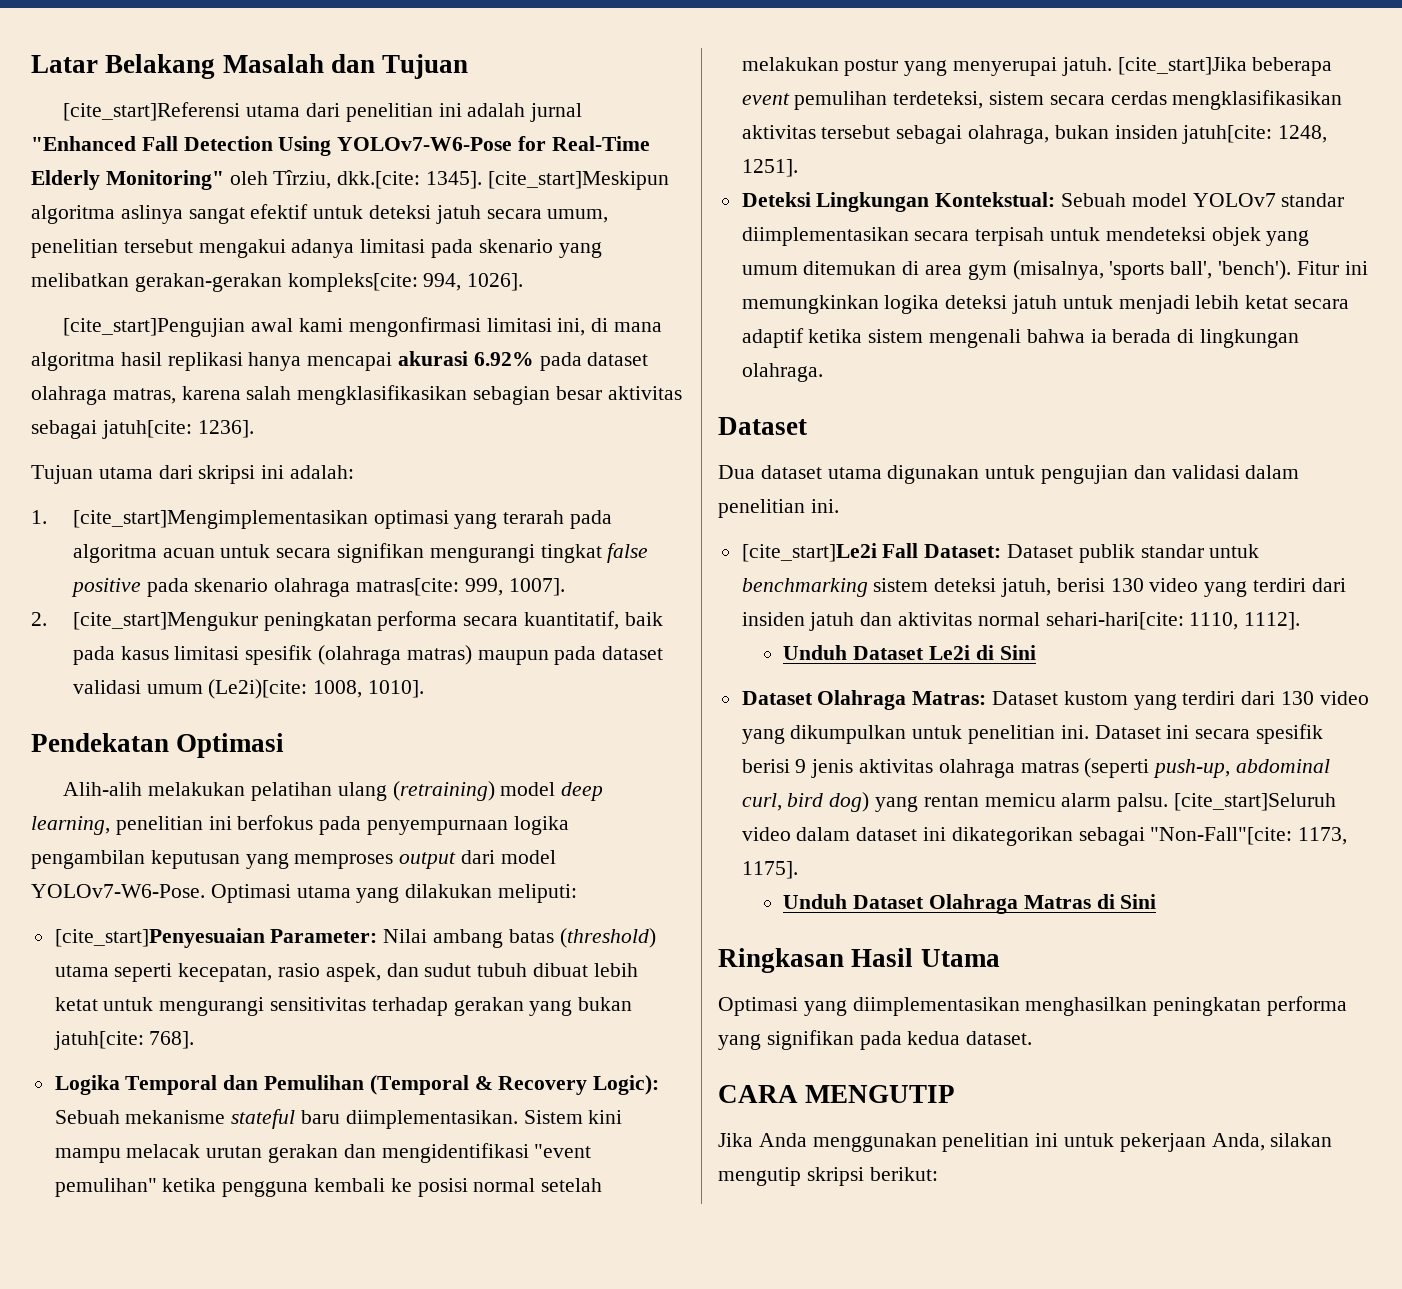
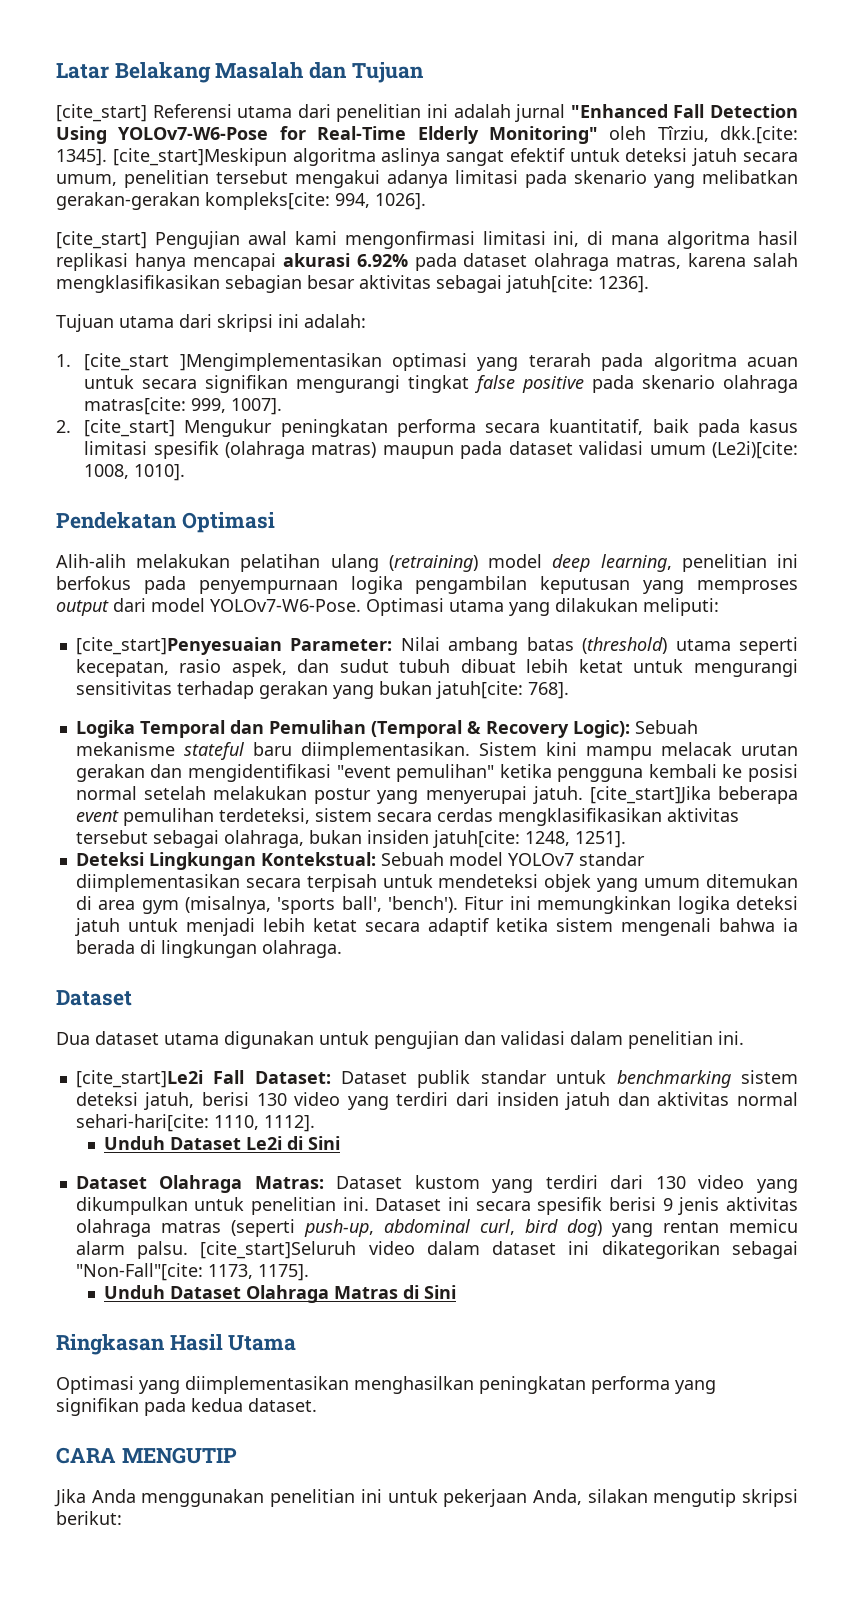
- [cite_start]Referensi utama dari penelitian ini adalah jurnal "Enhanced Fall Detection Using YOLOv7-W6-Pose for Real-Time Elderly Monitoring" oleh Tîrziu, dkk.[cite: 1345].
+ [cite_start] Referensi utama dari penelitian ini adalah jurnal "Enhanced Fall Detection Using YOLOv7-W6-Pose for Real-Time Elderly Monitoring" oleh Tîrziu, dkk.[cite: 1345].
- [cite_start]Pengujian awal kami mengonfirmasi limitasi ini, di mana algoritma hasil replikasi hanya mencapai akurasi 6.92% pada dataset olahraga matras, karena salah mengklasifikasikan sebagian besar aktivitas sebagai jatuh[cite: 1236].
+ [cite_start] Pengujian awal kami mengonfirmasi limitasi ini, di mana algoritma hasil replikasi hanya mencapai akurasi 6.92% pada dataset olahraga matras, karena salah mengklasifikasikan sebagian besar aktivitas sebagai jatuh[cite: 1236].
- 1. [cite_start]Mengimplementasikan optimasi yang terarah pada algoritma acuan untuk secara signifikan mengurangi tingkat false positive pada skenario olahraga matras[cite: 999, 1007].
+ 1. [cite_start ]Mengimplementasikan optimasi yang terarah pada algoritma acuan untuk secara signifikan mengurangi tingkat false positive pada skenario olahraga matras[cite: 999, 1007].
- 2. [cite_start]Mengukur peningkatan performa secara kuantitatif, baik pada kasus limitasi spesifik (olahraga matras) maupun pada dataset validasi umum (Le2i)[cite: 1008, 1010].
+ 2. [cite_start] Mengukur peningkatan performa secara kuantitatif, baik pada kasus limitasi spesifik (olahraga matras) maupun pada dataset validasi umum (Le2i)[cite: 1008, 1010].

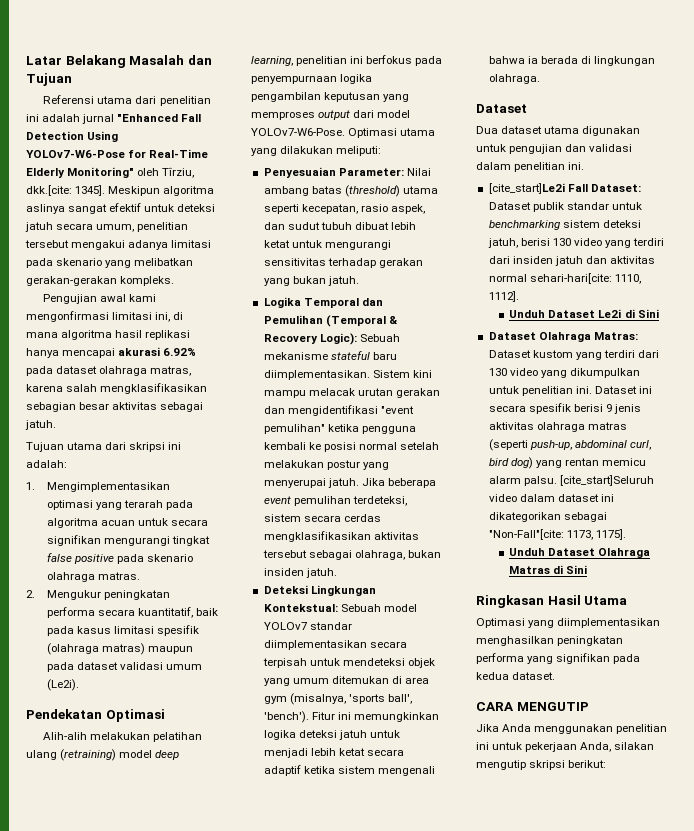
- [cite_start] Referensi utama dari penelitian ini adalah jurnal "Enhanced Fall Detection Using YOLOv7-W6-Pose for Real-Time Elderly Monitoring" oleh Tîrziu, dkk.[cite: 1345].
+ Referensi utama dari penelitian ini adalah jurnal "Enhanced Fall Detection Using YOLOv7-W6-Pose for Real-Time Elderly Monitoring" oleh Tîrziu, dkk.[cite: 1345].
- [cite_start]Meskipun algoritma aslinya sangat efektif untuk deteksi jatuh secara umum, penelitian tersebut mengakui adanya limitasi pada skenario yang melibatkan gerakan-gerakan kompleks[cite: 994, 1026].
- [cite_start] Pengujian awal kami mengonfirmasi limitasi ini, di mana algoritma hasil replikasi hanya mencapai akurasi 6.92% pada dataset olahraga matras, karena salah mengklasifikasikan sebagian besar aktivitas sebagai jatuh[cite: 1236].
+ Meskipun algoritma aslinya sangat efektif untuk deteksi jatuh secara umum, penelitian tersebut mengakui adanya limitasi pada skenario yang melibatkan gerakan-gerakan kompleks.
+ Pengujian awal kami mengonfirmasi limitasi ini, di mana algoritma hasil replikasi hanya mencapai akurasi 6.92% pada dataset olahraga matras, karena salah mengklasifikasikan sebagian besar aktivitas sebagai jatuh.
- 1. [cite_start ]Mengimplementasikan optimasi yang terarah pada algoritma acuan untuk secara signifikan mengurangi tingkat false positive pada skenario olahraga matras[cite: 999, 1007].
+ 1. Mengimplementasikan optimasi yang terarah pada algoritma acuan untuk secara signifikan mengurangi tingkat false positive pada skenario olahraga matras.
- 2. [cite_start] Mengukur peningkatan performa secara kuantitatif, baik pada kasus limitasi spesifik (olahraga matras) maupun pada dataset validasi umum (Le2i)[cite: 1008, 1010].
+ 2. Mengukur peningkatan performa secara kuantitatif, baik pada kasus limitasi spesifik (olahraga matras) maupun pada dataset validasi umum (Le2i).
- [cite_start]Penyesuaian Parameter: Nilai ambang batas (threshold) utama seperti kecepatan, rasio aspek, dan sudut tubuh dibuat lebih ketat untuk mengurangi sensitivitas terhadap gerakan yang bukan jatuh[cite: 768].
+ Penyesuaian Parameter: Nilai ambang batas (threshold) utama seperti kecepatan, rasio aspek, dan sudut tubuh dibuat lebih ketat untuk mengurangi sensitivitas terhadap gerakan yang bukan jatuh.
- [cite_start]Jika beberapa event pemulihan terdeteksi, sistem secara cerdas mengklasifikasikan aktivitas tersebut sebagai olahraga, bukan insiden jatuh[cite: 1248, 1251].
+ Jika beberapa event pemulihan terdeteksi, sistem secara cerdas mengklasifikasikan aktivitas tersebut sebagai olahraga, bukan insiden jatuh.

